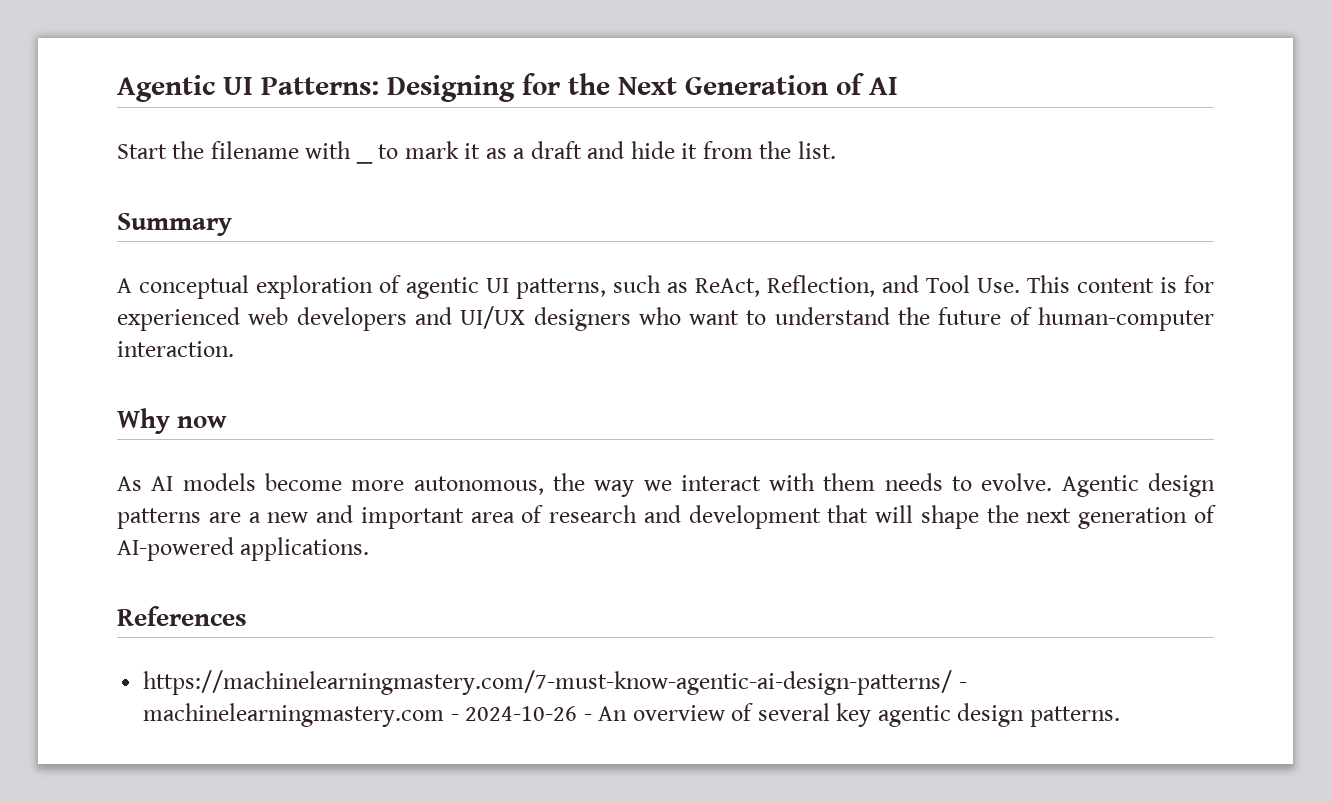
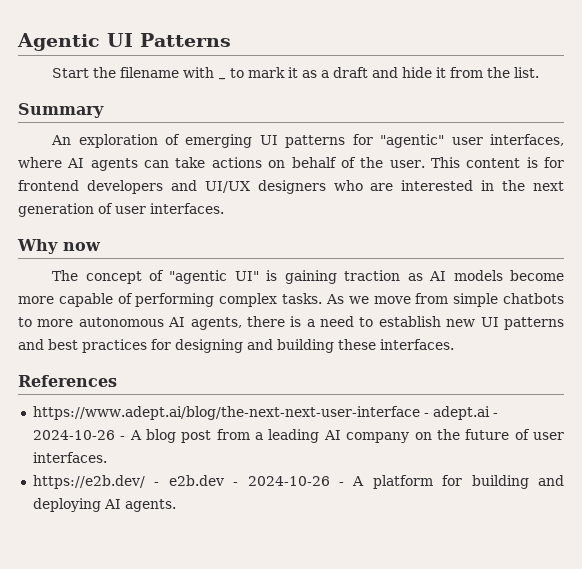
- Agentic UI Patterns: Designing for the Next Generation of AI
+ Agentic UI Patterns
- A conceptual exploration of agentic UI patterns, such as ReAct, Reflection, and Tool Use. This content is for experienced web developers and UI/UX designers who want to understand the future of human-computer interaction.
+ An exploration of emerging UI patterns for "agentic" user interfaces, where AI agents can take actions on behalf of the user. This content is for frontend developers and UI/UX designers who are interested in the next generation of user interfaces.
  Why now
- As AI models become more autonomous, the way we interact with them needs to evolve. Agentic design patterns are a new and important area of research and development that will shape the next generation of AI-powered applications.
+ The concept of "agentic UI" is gaining traction as AI models become more capable of performing complex tasks. As we move from simple chatbots to more autonomous AI agents, there is a need to establish new UI patterns and best practices for designing and building these interfaces.
  References
- https://machinelearningmastery.com/7-must-know-agentic-ai-design-patterns/ - machinelearningmastery.com - 2024-10-26 - An overview of several key agentic design patterns.
+ https://www.adept.ai/blog/the-next-next-user-interface - adept.ai - 2024-10-26 - A blog post from a leading AI company on the future of user interfaces.
+ https://e2b.dev/ - e2b.dev - 2024-10-26 - A platform for building and deploying AI agents.

